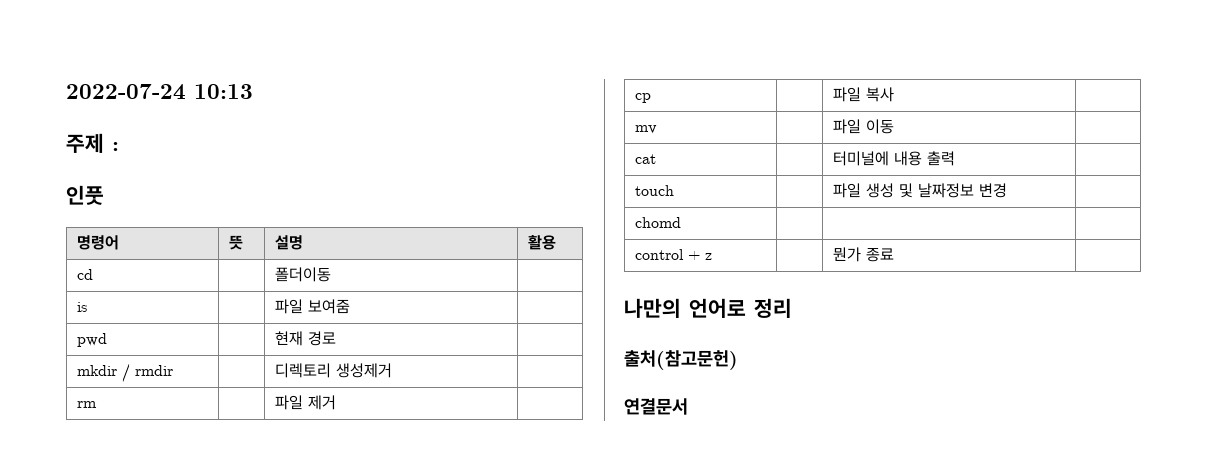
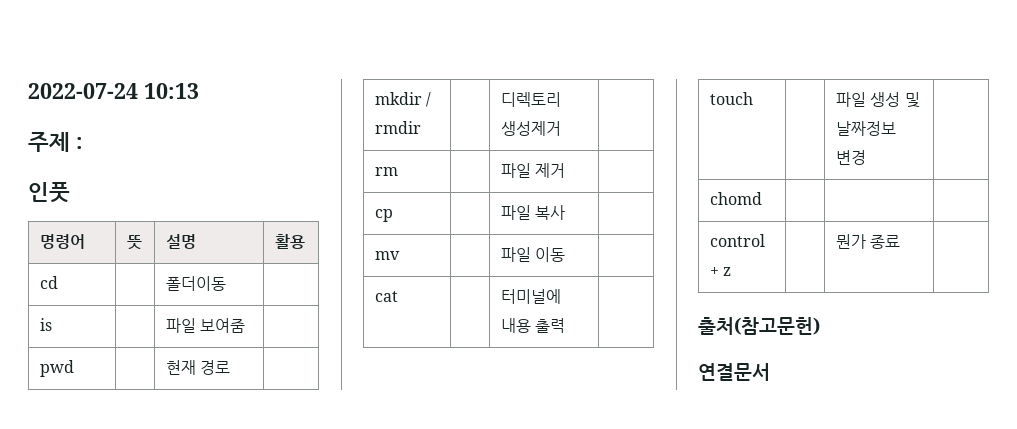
- 나만의 언어로 정리

